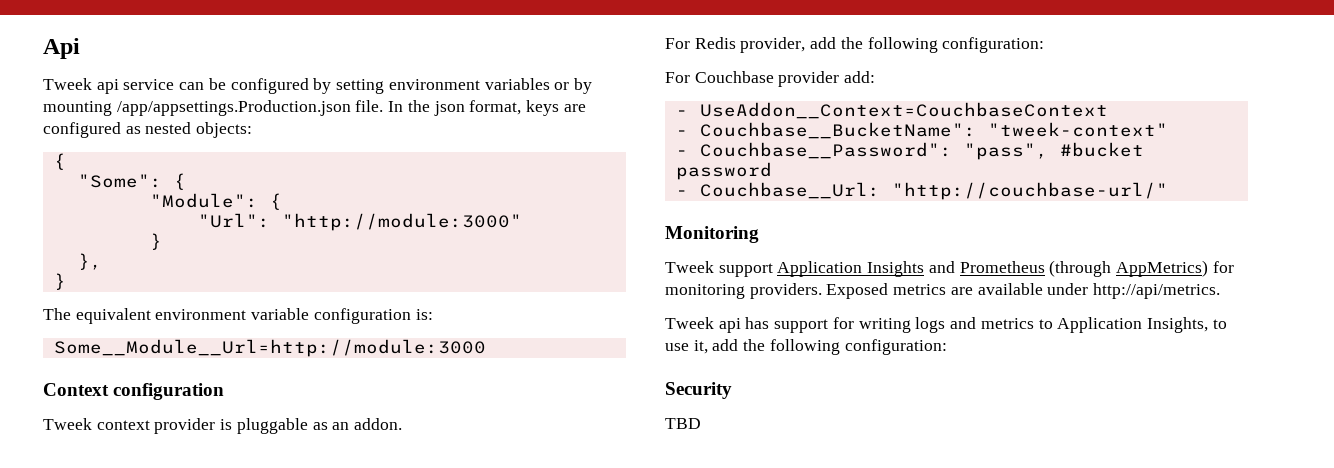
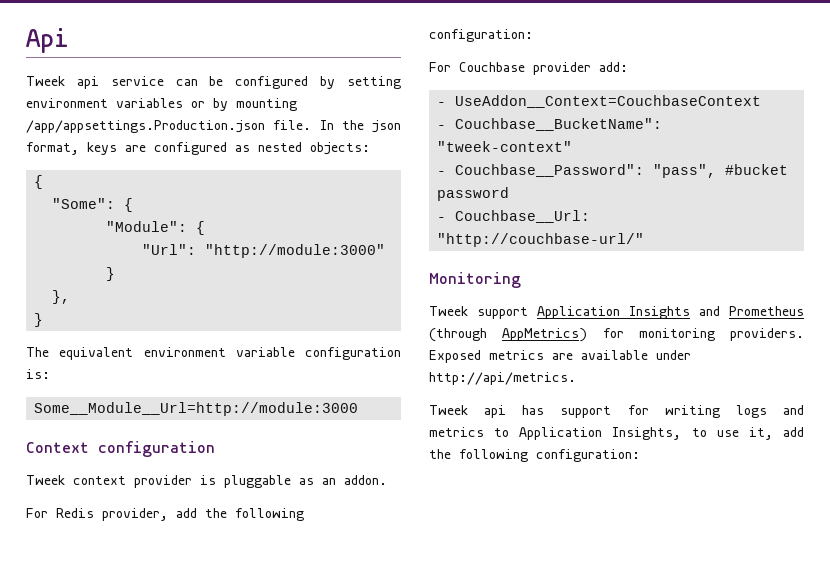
- Security
- TBD

